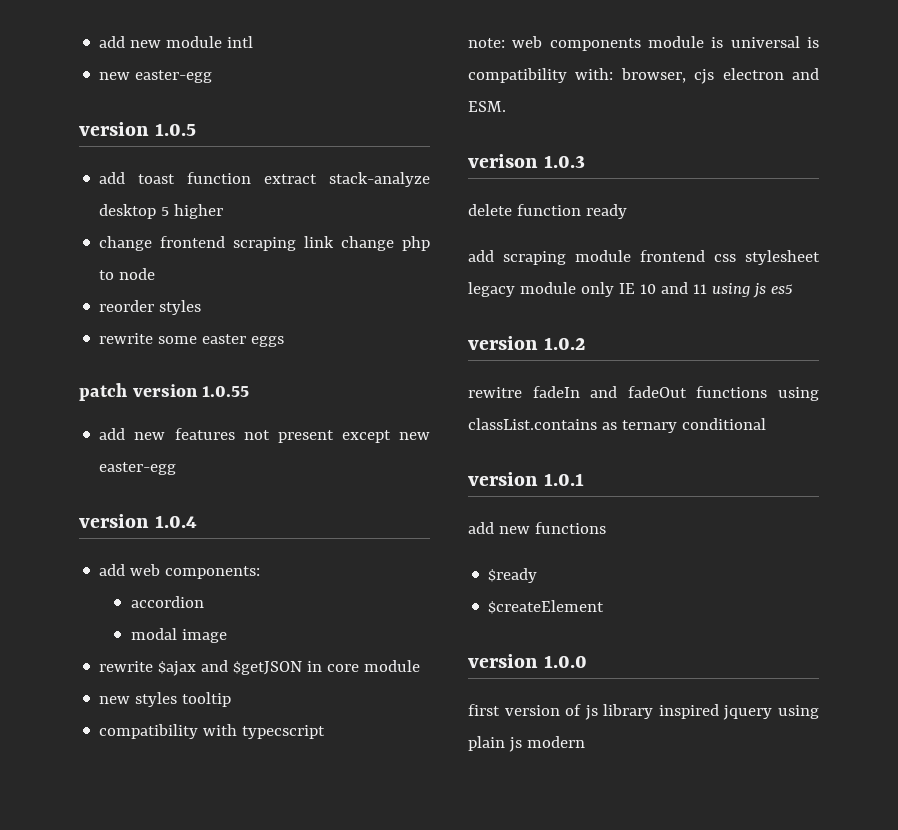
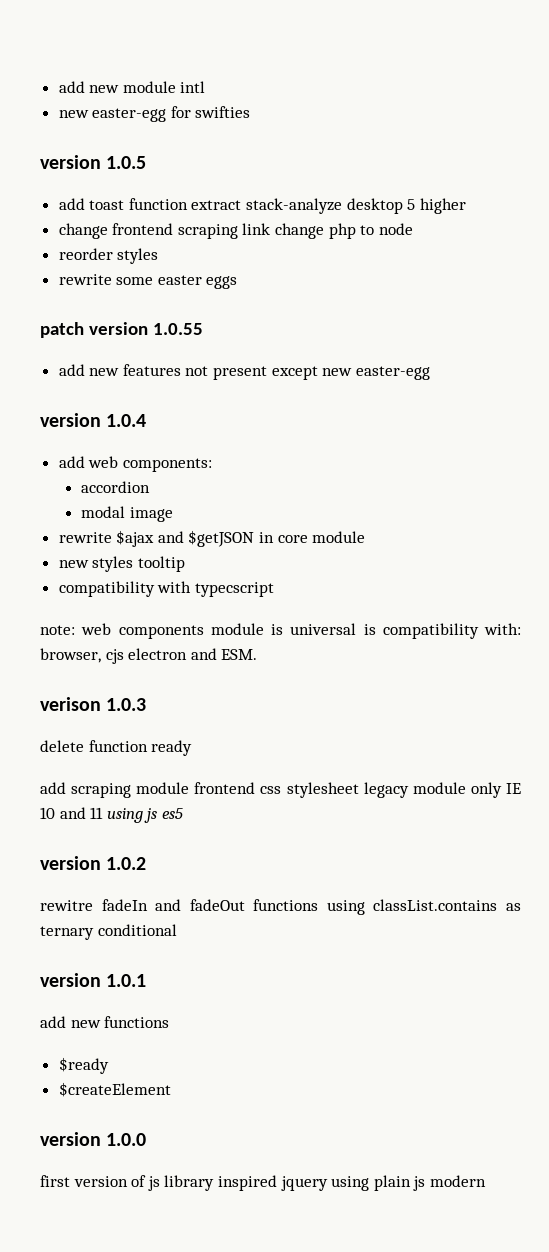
  add new module intl
- new easter-egg
+ new easter-egg for swifties

